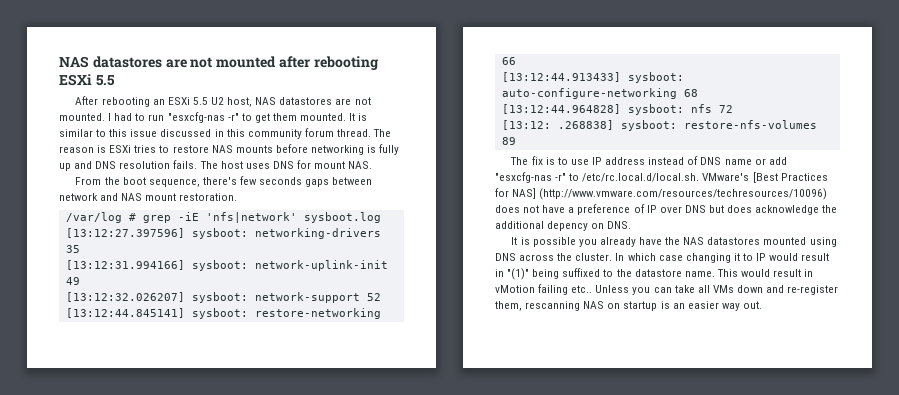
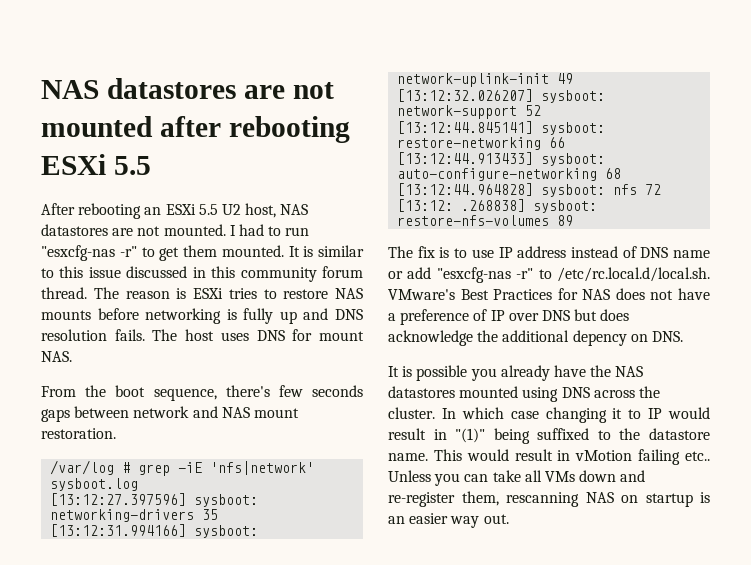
- The fix is to use IP address instead of DNS name or add "esxcfg-nas -r" to /etc/rc.local.d/local.sh. VMware's [Best Practices for NAS] (http://www.vmware.com/resources/techresources/10096) does not have a preference of IP over DNS but does acknowledge the additional depency on DNS.
+ The fix is to use IP address instead of DNS name or add "esxcfg-nas -r" to /etc/rc.local.d/local.sh. VMware's Best Practices for NAS does not have a preference of IP over DNS but does acknowledge the additional depency on DNS.

